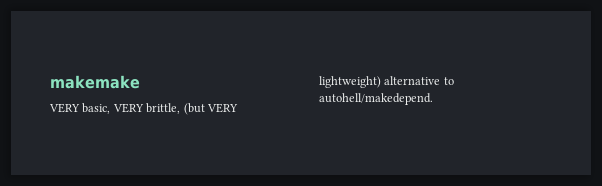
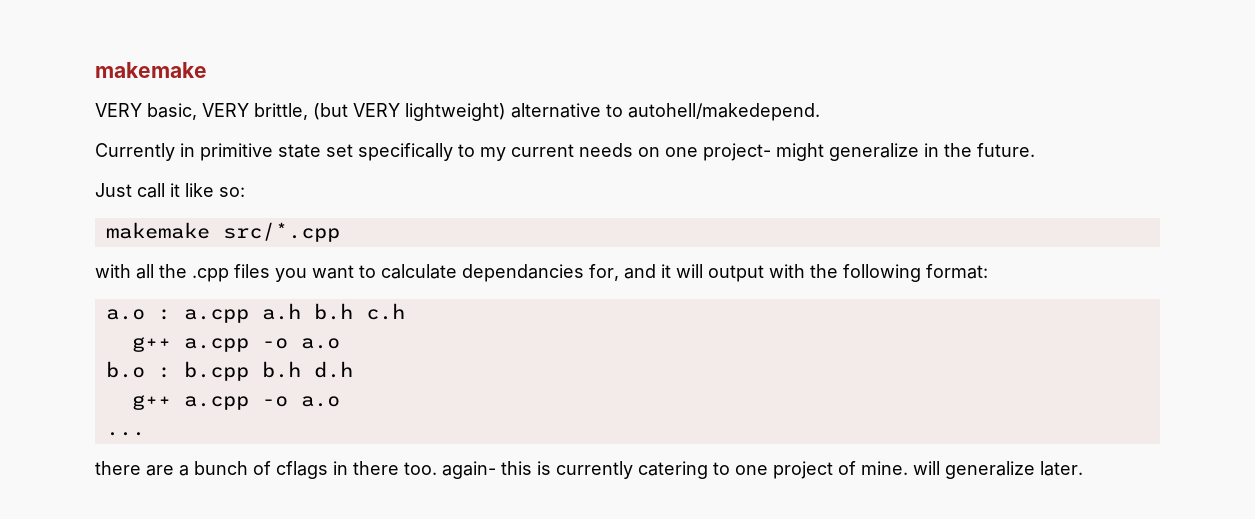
+ Currently in primitive state set specifically to my current needs on one project- might generalize in the future.
+ Just call it like so:
+ makemake src/*.cpp
+ with all the .cpp files you want to calculate dependancies for, and it will output with the following format:
+ a.o : a.cpp a.h b.h c.h
+ g++ a.cpp -o a.o
+ b.o : b.cpp b.h d.h
+ g++ a.cpp -o a.o
+ ...
+ there are a bunch of cflags in there too. again- this is currently catering to one project of mine. will generalize later.

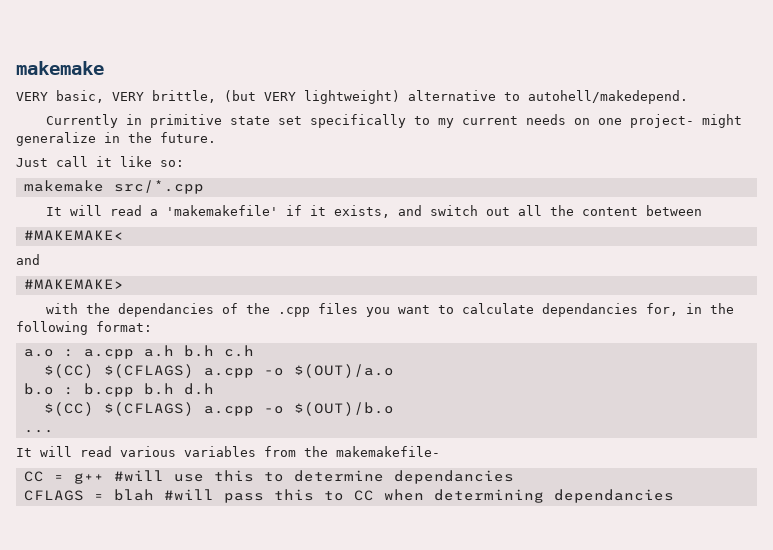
- with all the .cpp files you want to calculate dependancies for, and it will output with the following format:
+ It will read a 'makemakefile' if it exists, and switch out all the content between
+ #MAKEMAKE<
+ and
+ #MAKEMAKE>
+ with the dependancies of the .cpp files you want to calculate dependancies for, in the following format:
  a.o : a.cpp a.h b.h c.h
- g++ a.cpp -o a.o
+ $(CC) $(CFLAGS) a.cpp -o $(OUT)/a.o
  b.o : b.cpp b.h d.h
- g++ a.cpp -o a.o
+ $(CC) $(CFLAGS) a.cpp -o $(OUT)/b.o
- there are a bunch of cflags in there too. again- this is currently catering to one project of mine. will generalize later.
+ It will read various variables from the makemakefile-
+ CC = g++ #will use this to determine dependancies
+ CFLAGS = blah #will pass this to CC when determining dependancies

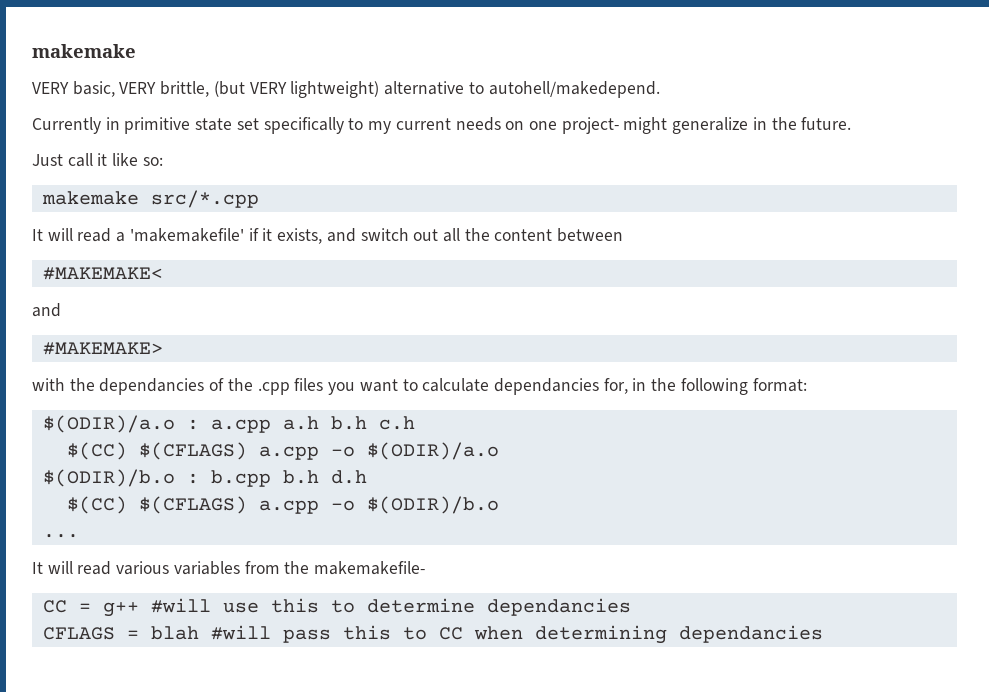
- a.o : a.cpp a.h b.h c.h
+ $(ODIR)/a.o : a.cpp a.h b.h c.h
- $(CC) $(CFLAGS) a.cpp -o $(OUT)/a.o
- b.o : b.cpp b.h d.h
+ $(CC) $(CFLAGS) a.cpp -o $(ODIR)/a.o
+ $(ODIR)/b.o : b.cpp b.h d.h
- $(CC) $(CFLAGS) a.cpp -o $(OUT)/b.o
+ $(CC) $(CFLAGS) a.cpp -o $(ODIR)/b.o

